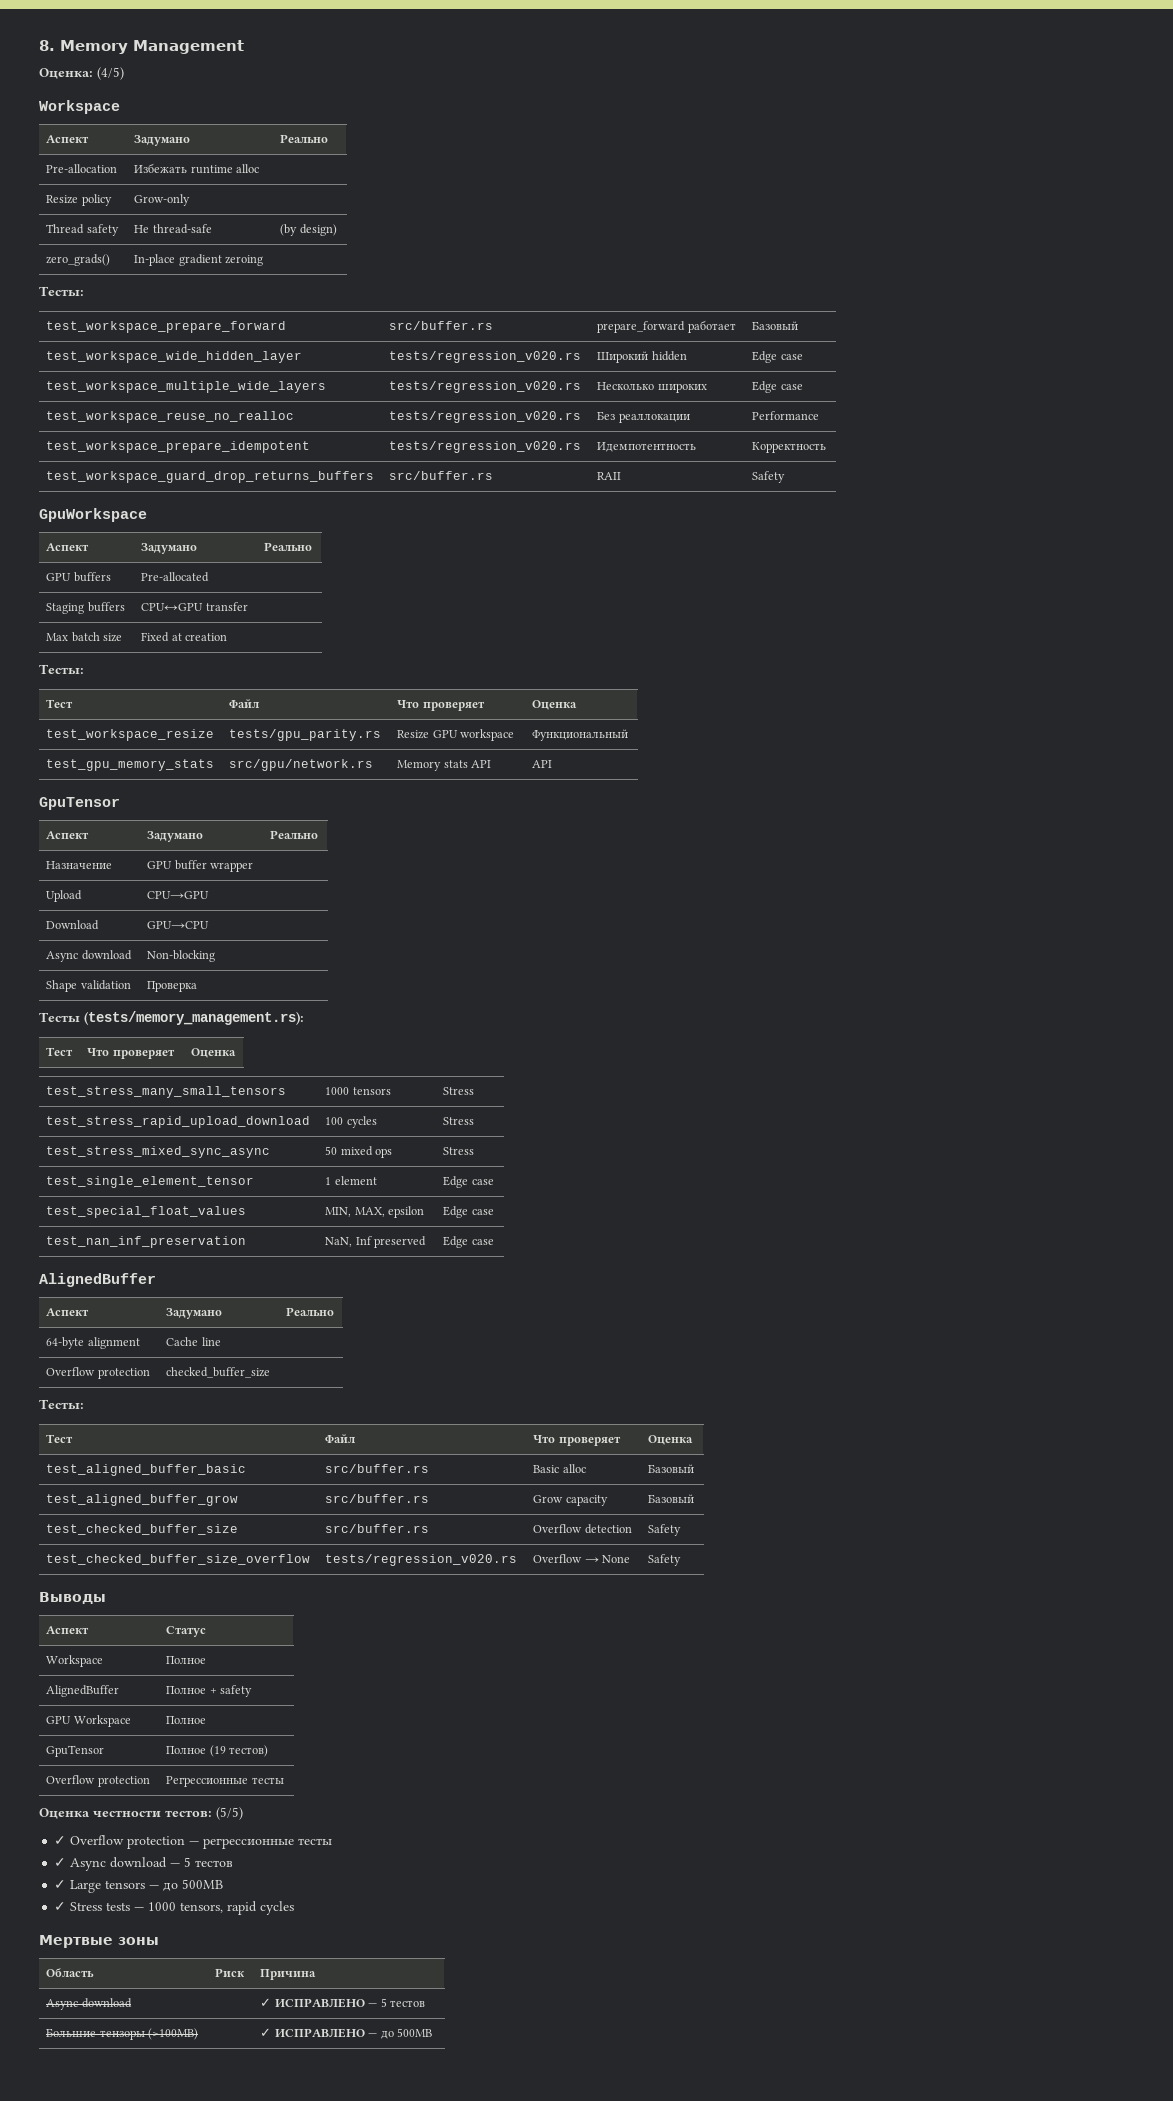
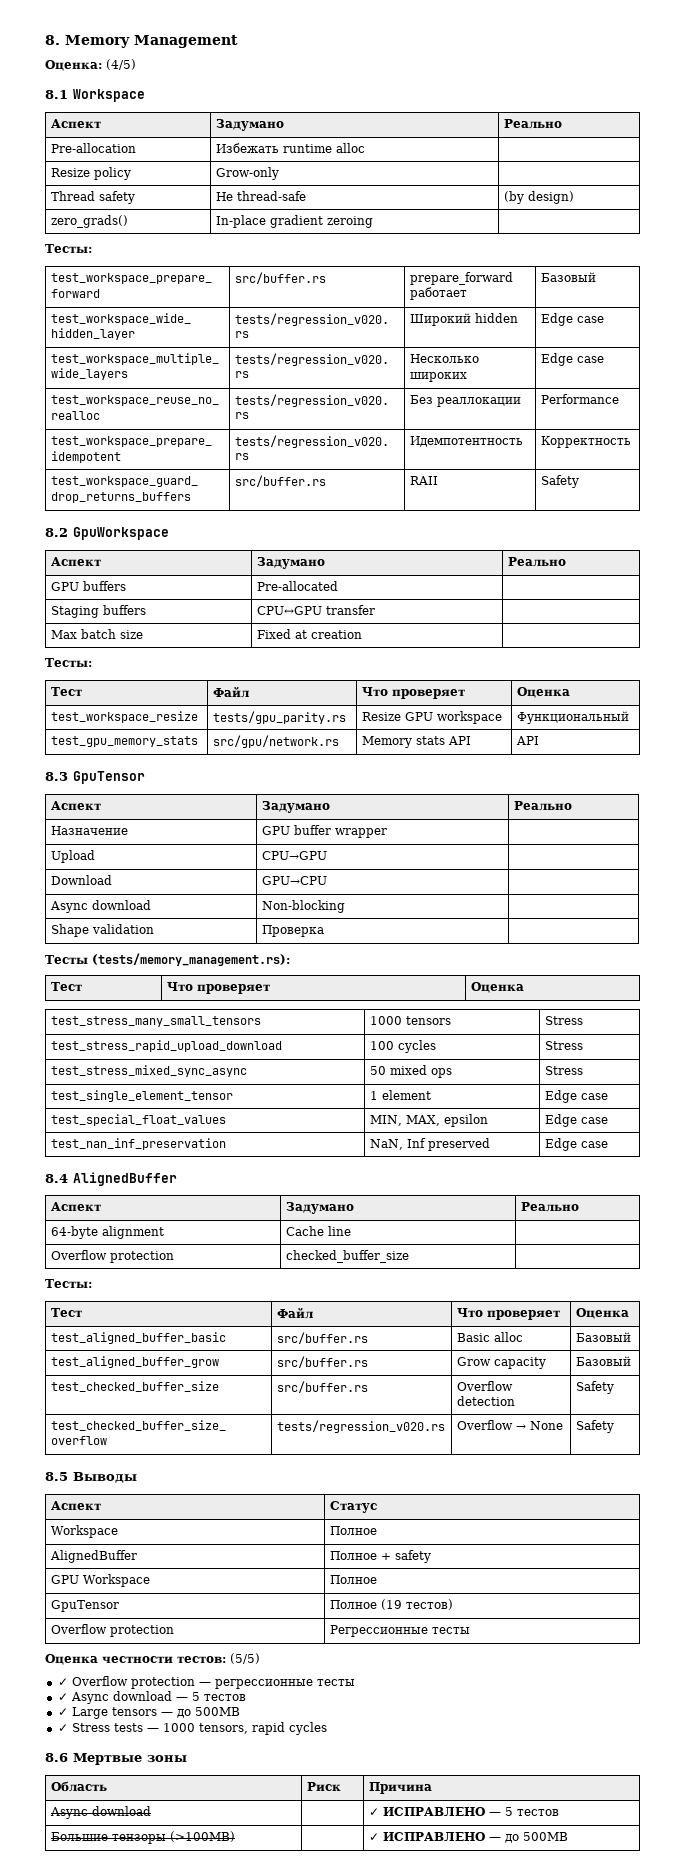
  Оценка: (4/5)
- Workspace
+ 8.1 Workspace
- GpuWorkspace
+ 8.2 GpuWorkspace
  test_gpu_memory_stats | src/gpu/network.rs | Memory stats API | API
- GpuTensor
+ 8.3 GpuTensor
  test_nan_inf_preservation | NaN, Inf preserved | Edge case
- AlignedBuffer
+ 8.4 AlignedBuffer
- Выводы
+ 8.5 Выводы
- Мертвые зоны
+ 8.6 Мертвые зоны

